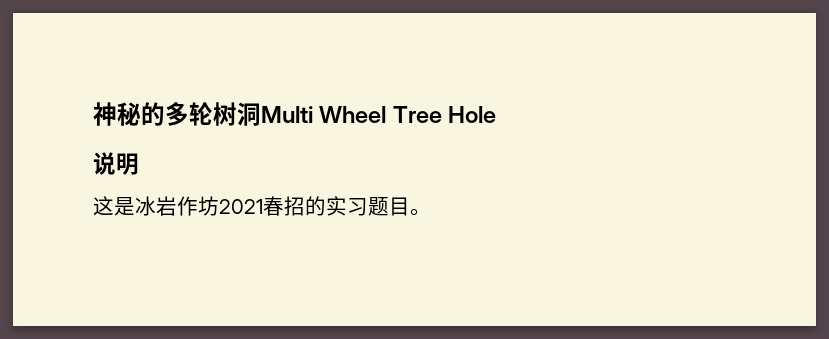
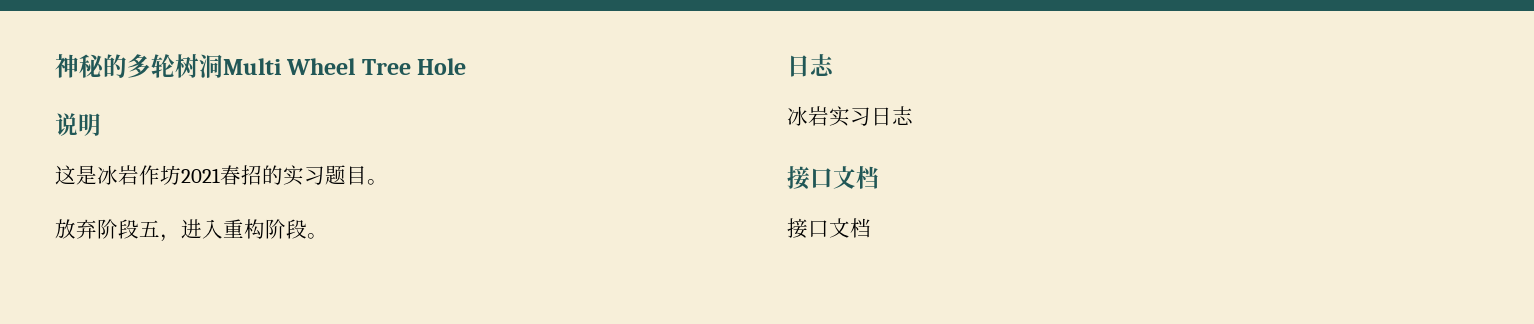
+ 放弃阶段五，进入重构阶段。
+ 日志
+ 冰岩实习日志
+ 接口文档
+ 接口文档

